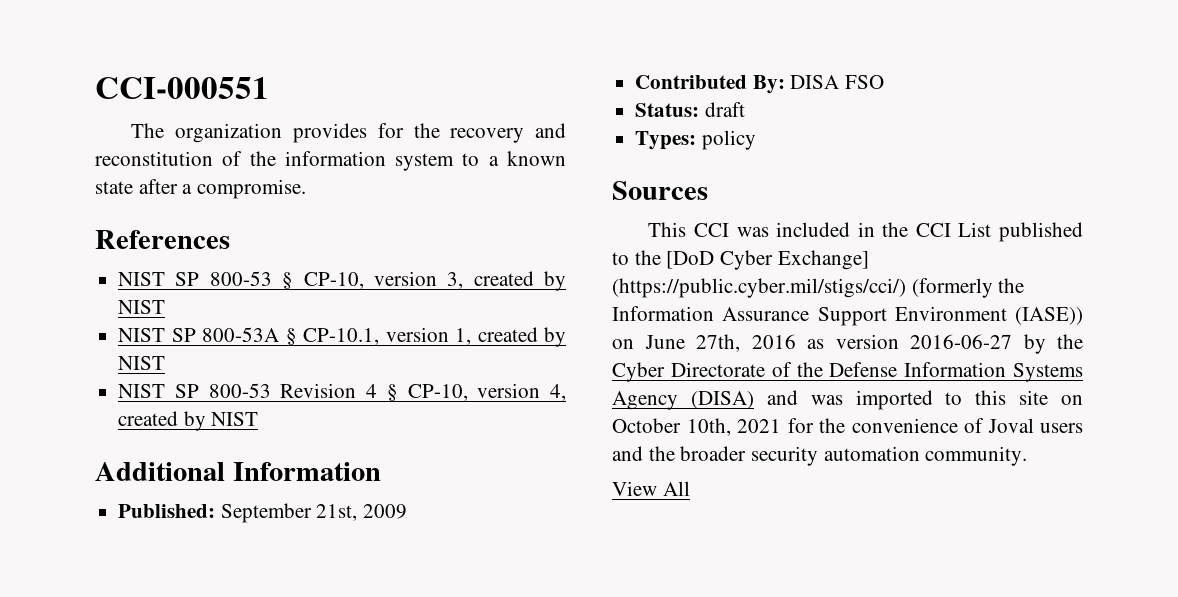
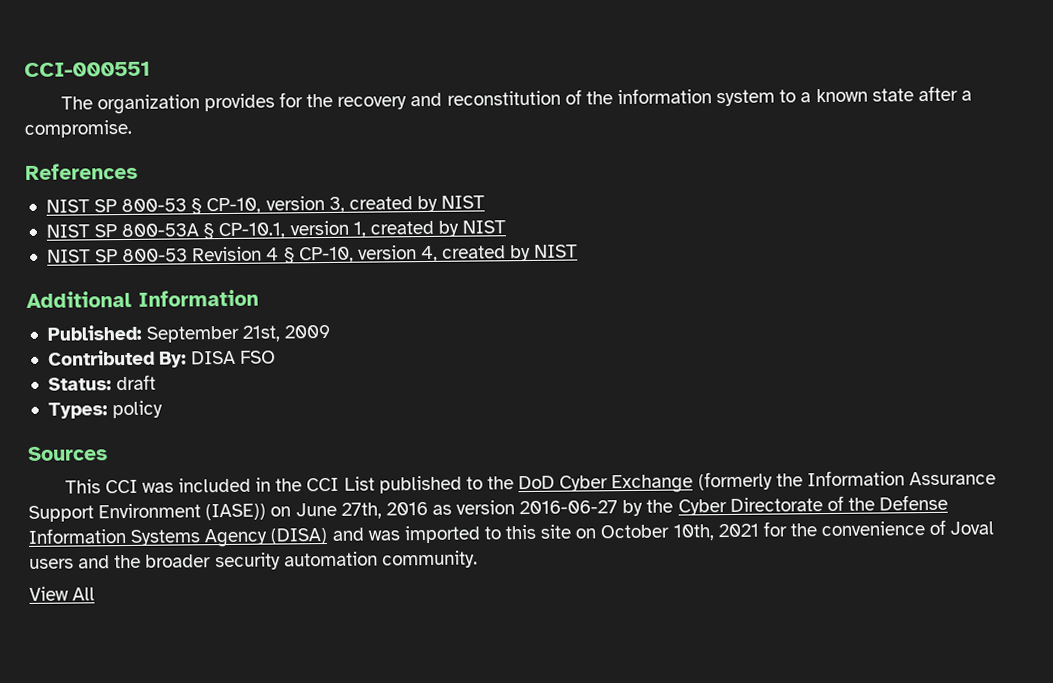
- This CCI was included in the CCI List published to the [DoD Cyber Exchange] (https://public.cyber.mil/stigs/cci/) (formerly the Information Assurance Support Environment (IASE)) on June 27th, 2016 as version 2016-06-27 by the Cyber Directorate of the Defense Information Systems Agency (DISA) and was imported to this site on October 10th, 2021 for the convenience of Joval users and the broader security automation community.
+ This CCI was included in the CCI List published to the DoD Cyber Exchange (formerly the Information Assurance Support Environment (IASE)) on June 27th, 2016 as version 2016-06-27 by the Cyber Directorate of the Defense Information Systems Agency (DISA) and was imported to this site on October 10th, 2021 for the convenience of Joval users and the broader security automation community.

